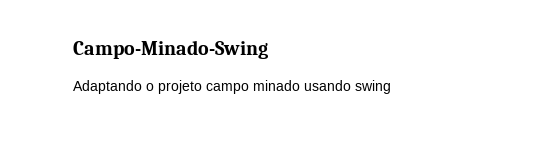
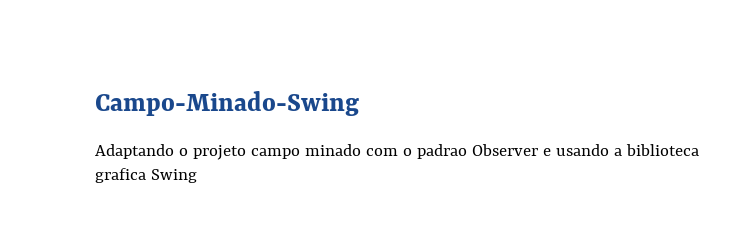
- Adaptando o projeto campo minado usando swing
+ Adaptando o projeto campo minado com o padrao Observer e usando a biblioteca grafica Swing

